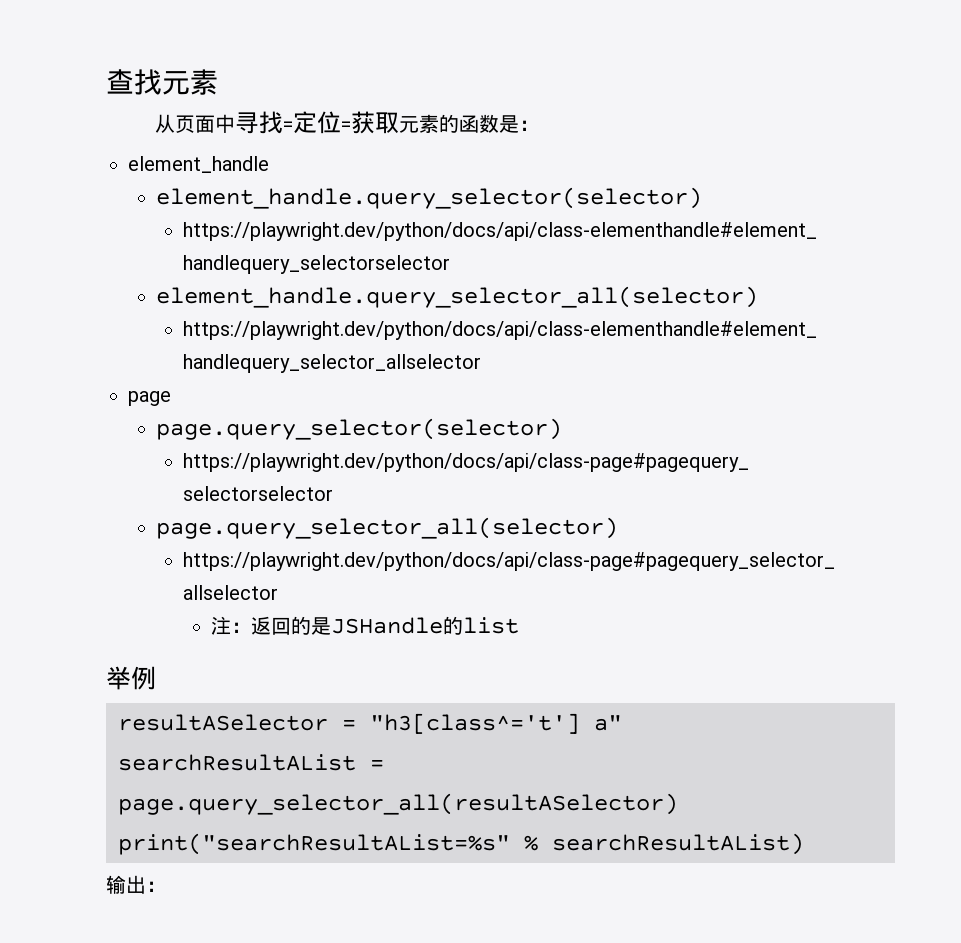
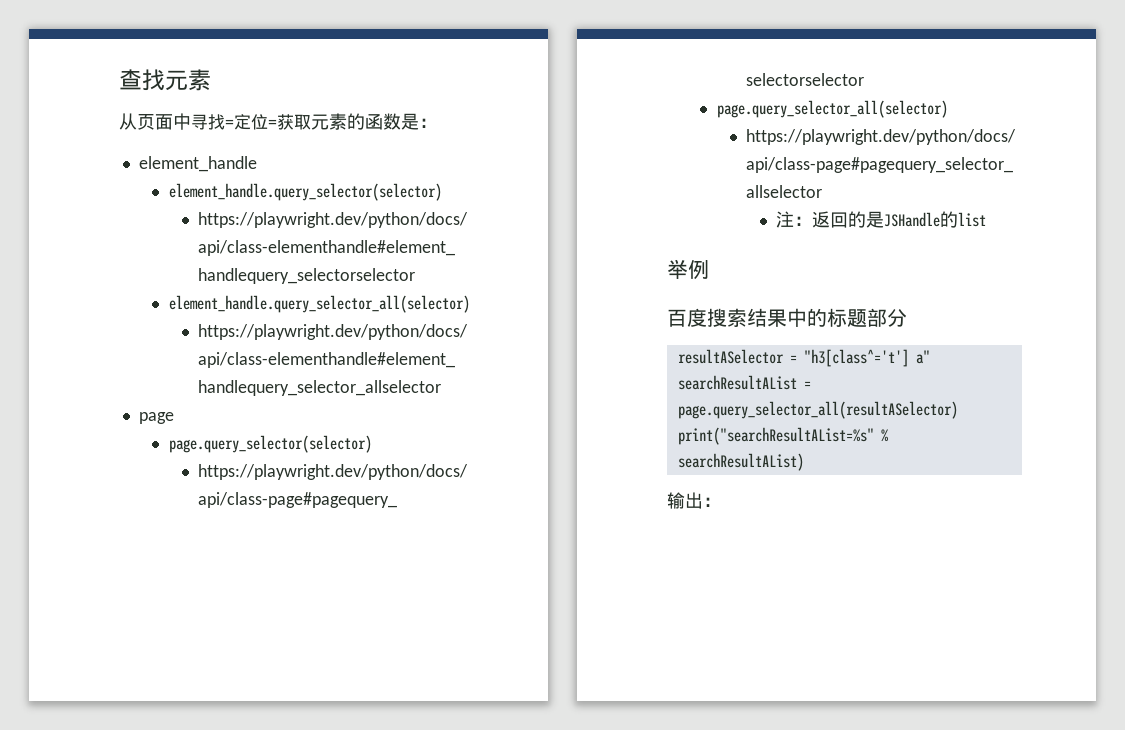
+ 百度搜索结果中的标题部分

